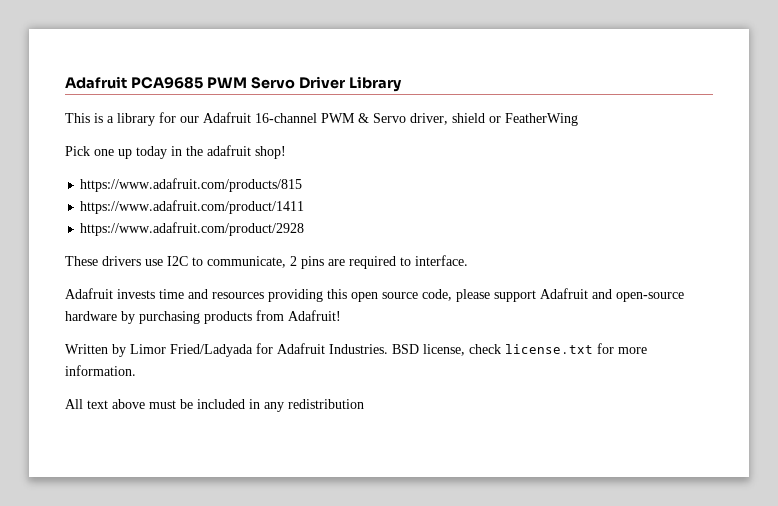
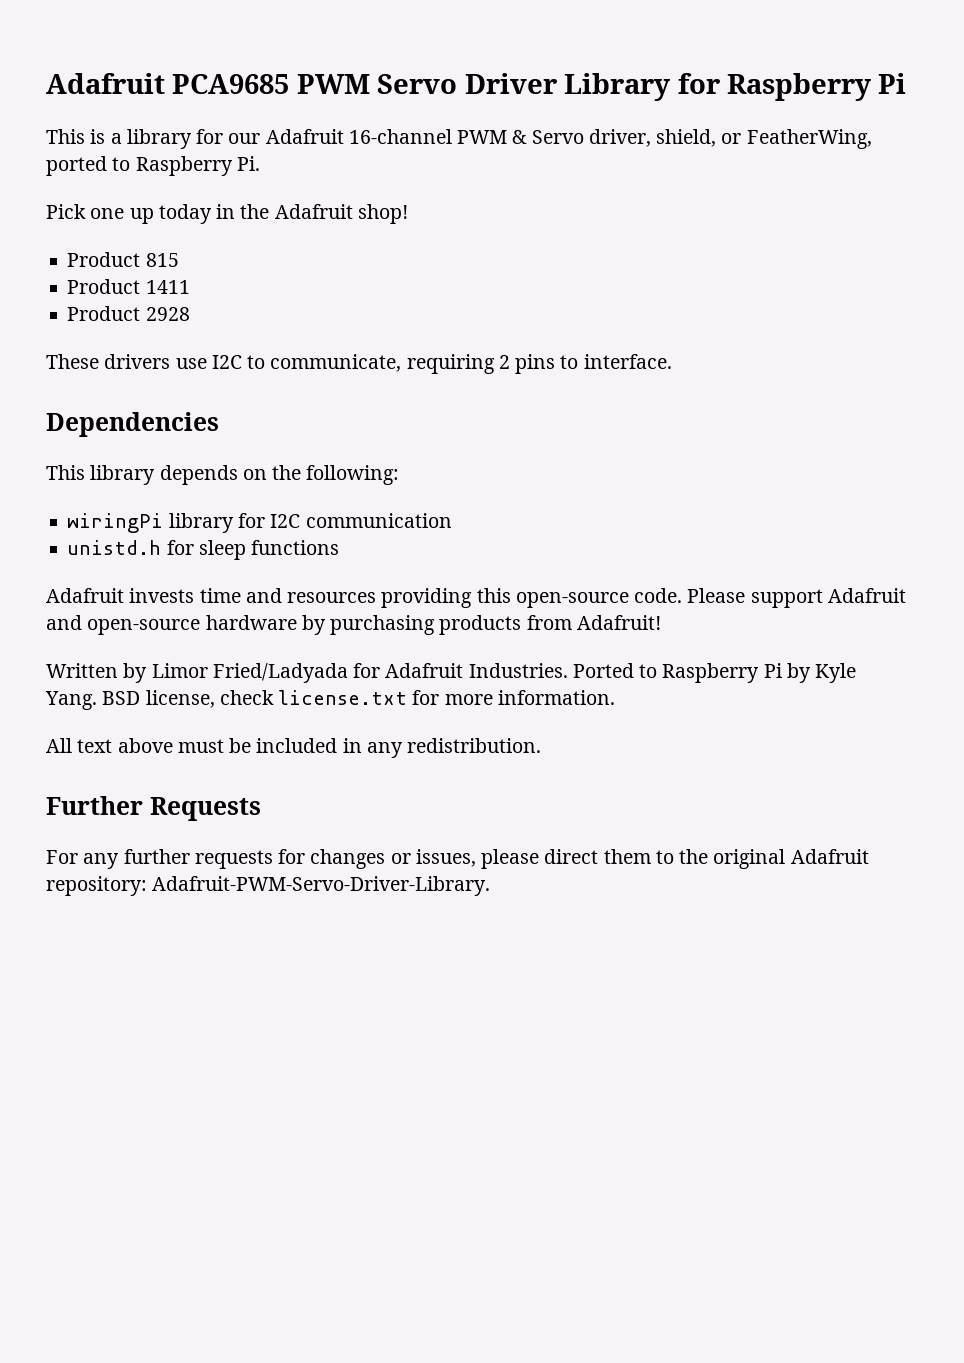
- Adafruit PCA9685 PWM Servo Driver Library
+ Adafruit PCA9685 PWM Servo Driver Library for Raspberry Pi
- This is a library for our Adafruit 16-channel PWM & Servo driver, shield or FeatherWing
+ This is a library for our Adafruit 16-channel PWM & Servo driver, shield, or FeatherWing, ported to Raspberry Pi.
- Pick one up today in the adafruit shop!
+ Pick one up today in the Adafruit shop!
- https://www.adafruit.com/products/815
- https://www.adafruit.com/product/1411
- https://www.adafruit.com/product/2928
+ Product 815
+ Product 1411
+ Product 2928
- These drivers use I2C to communicate, 2 pins are required to interface.
+ These drivers use I2C to communicate, requiring 2 pins to interface.
+ Dependencies
+ This library depends on the following:
+ wiringPi library for I2C communication
+ unistd.h for sleep functions
- Adafruit invests time and resources providing this open source code, please support Adafruit and open-source hardware by purchasing products from Adafruit!
+ Adafruit invests time and resources providing this open-source code. Please support Adafruit and open-source hardware by purchasing products from Adafruit!
+ Ported to Raspberry Pi by Kyle Yang.
- All text above must be included in any redistribution
+ All text above must be included in any redistribution.
+ Further Requests
+ For any further requests for changes or issues, please direct them to the original Adafruit repository: Adafruit-PWM-Servo-Driver-Library.

